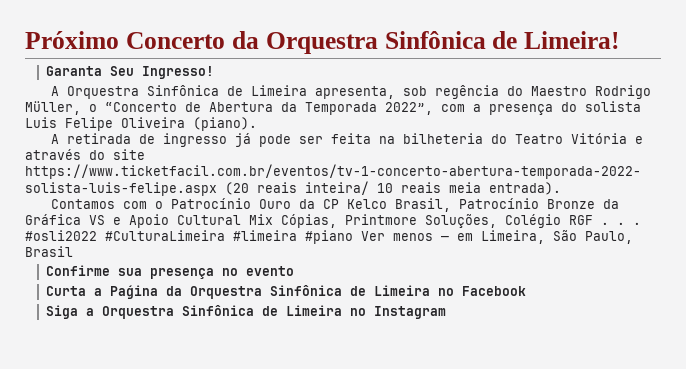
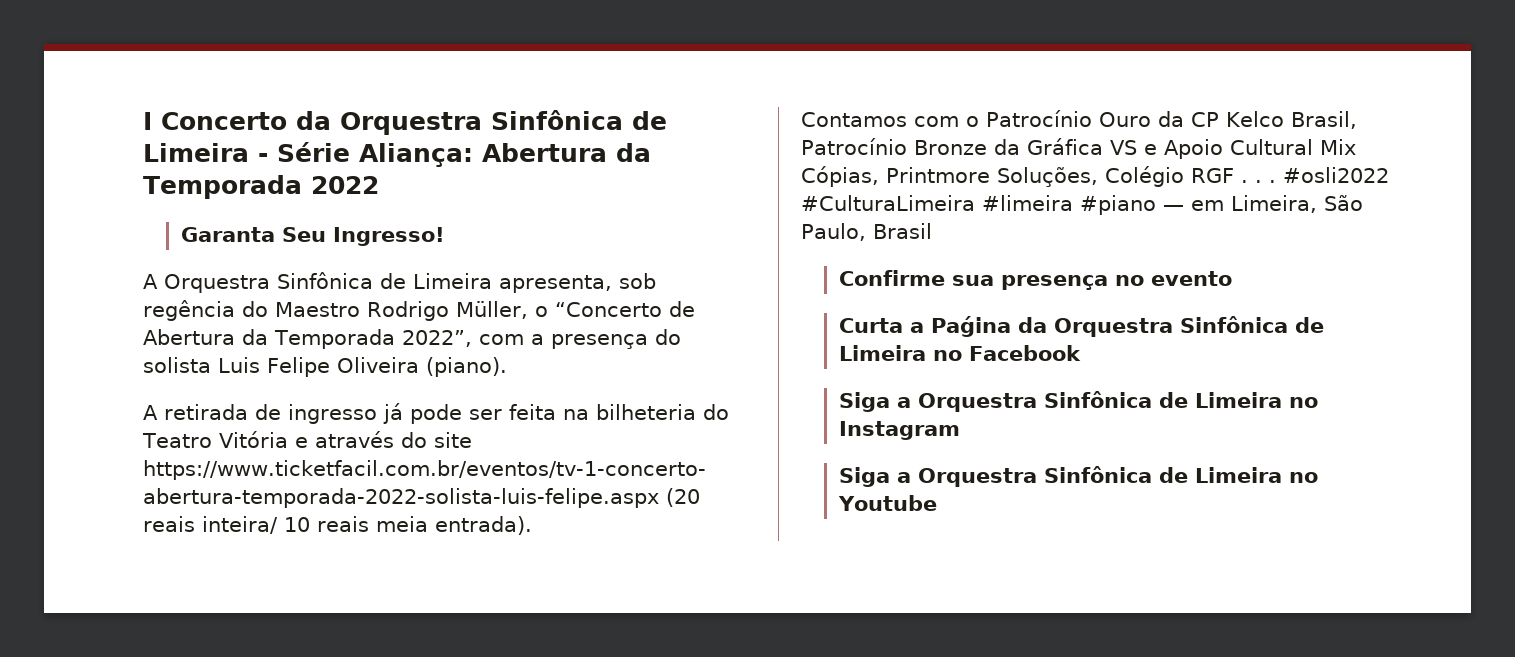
- Próximo Concerto da Orquestra Sinfônica de Limeira!
+ I Concerto da Orquestra Sinfônica de Limeira - Série Aliança: Abertura da Temporada 2022
- #osli2022 #CulturaLimeira #limeira #piano Ver menos — em Limeira, São Paulo, Brasil
+ #osli2022 #CulturaLimeira #limeira #piano — em Limeira, São Paulo, Brasil
+ Siga a Orquestra Sinfônica de Limeira no Youtube

